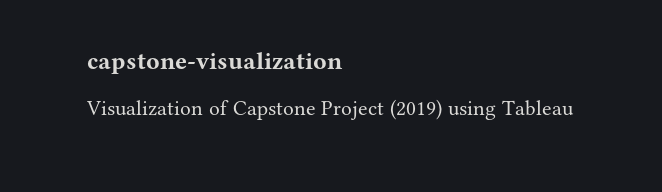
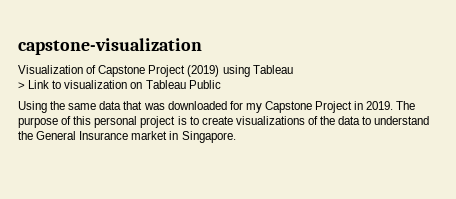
+ > Link to visualization on Tableau Public
+ Using the same data that was downloaded for my Capstone Project in 2019. The purpose of this personal project is to create visualizations of the data to understand the General Insurance market in Singapore.

